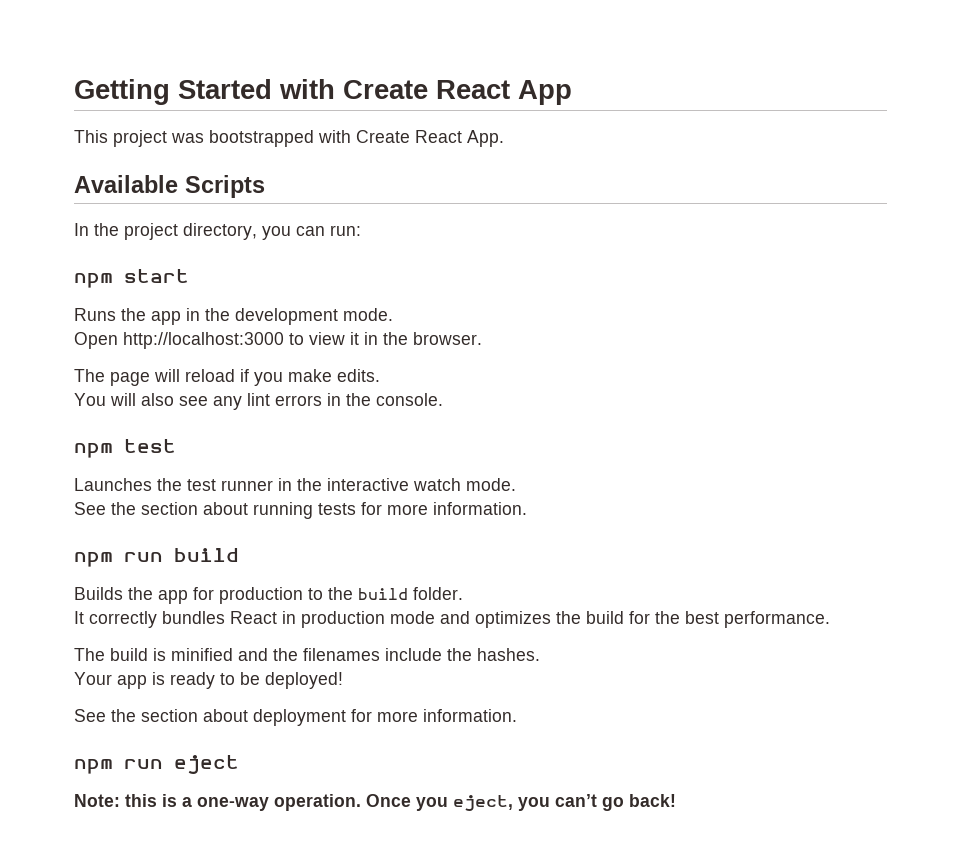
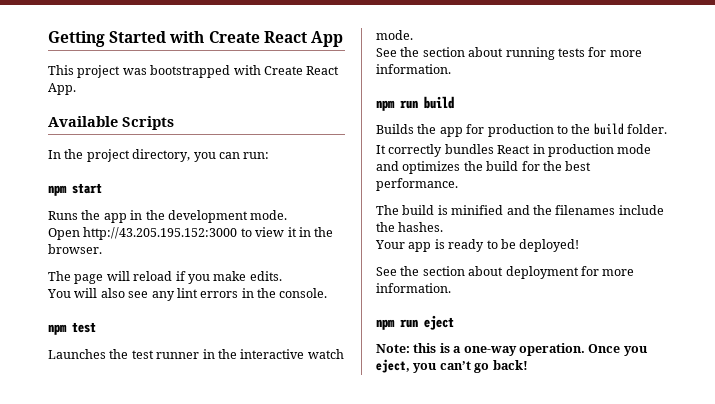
- Open http://localhost:3000 to view it in the browser.
+ Open http://43.205.195.152:3000 to view it in the browser.

